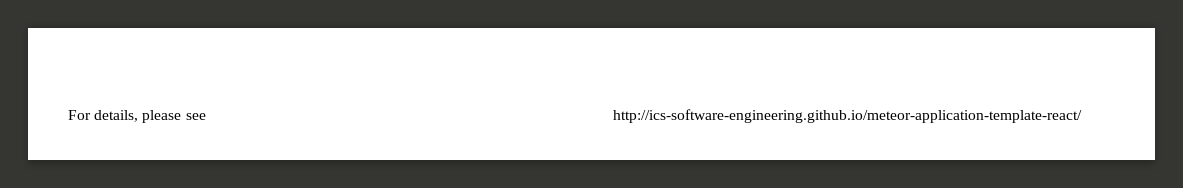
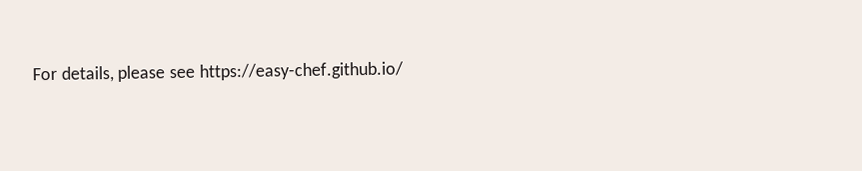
- For details, please see http://ics-software-engineering.github.io/meteor-application-template-react/
+ For details, please see https://easy-chef.github.io/

